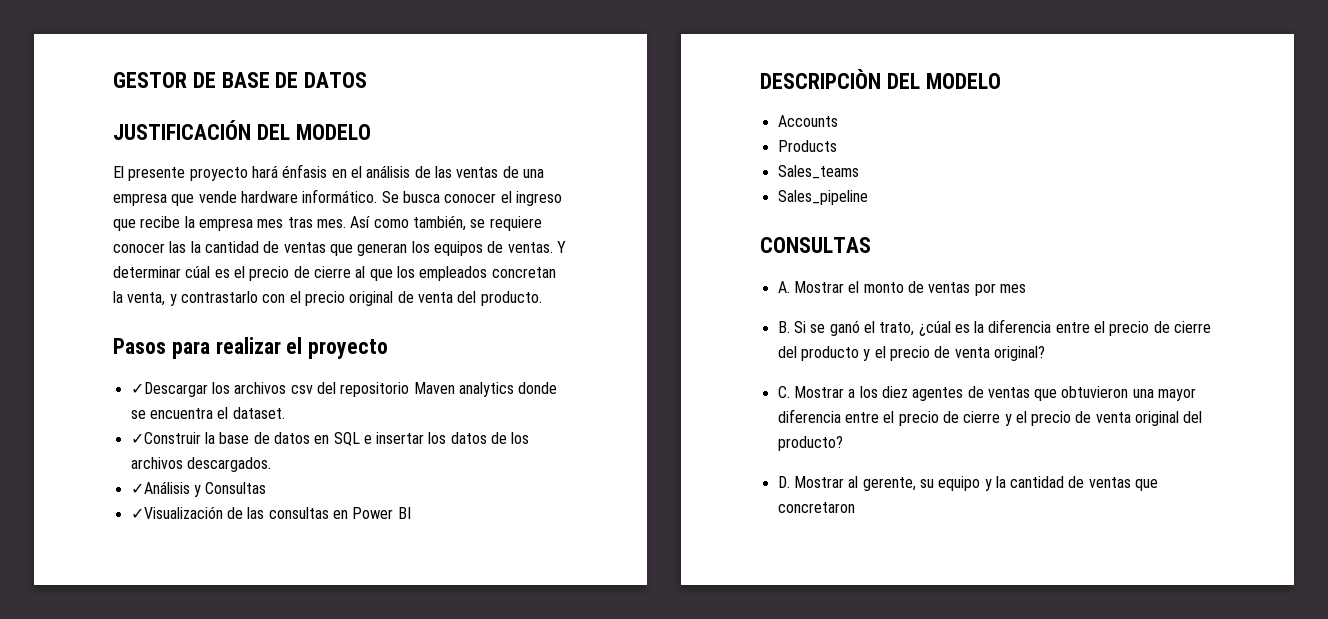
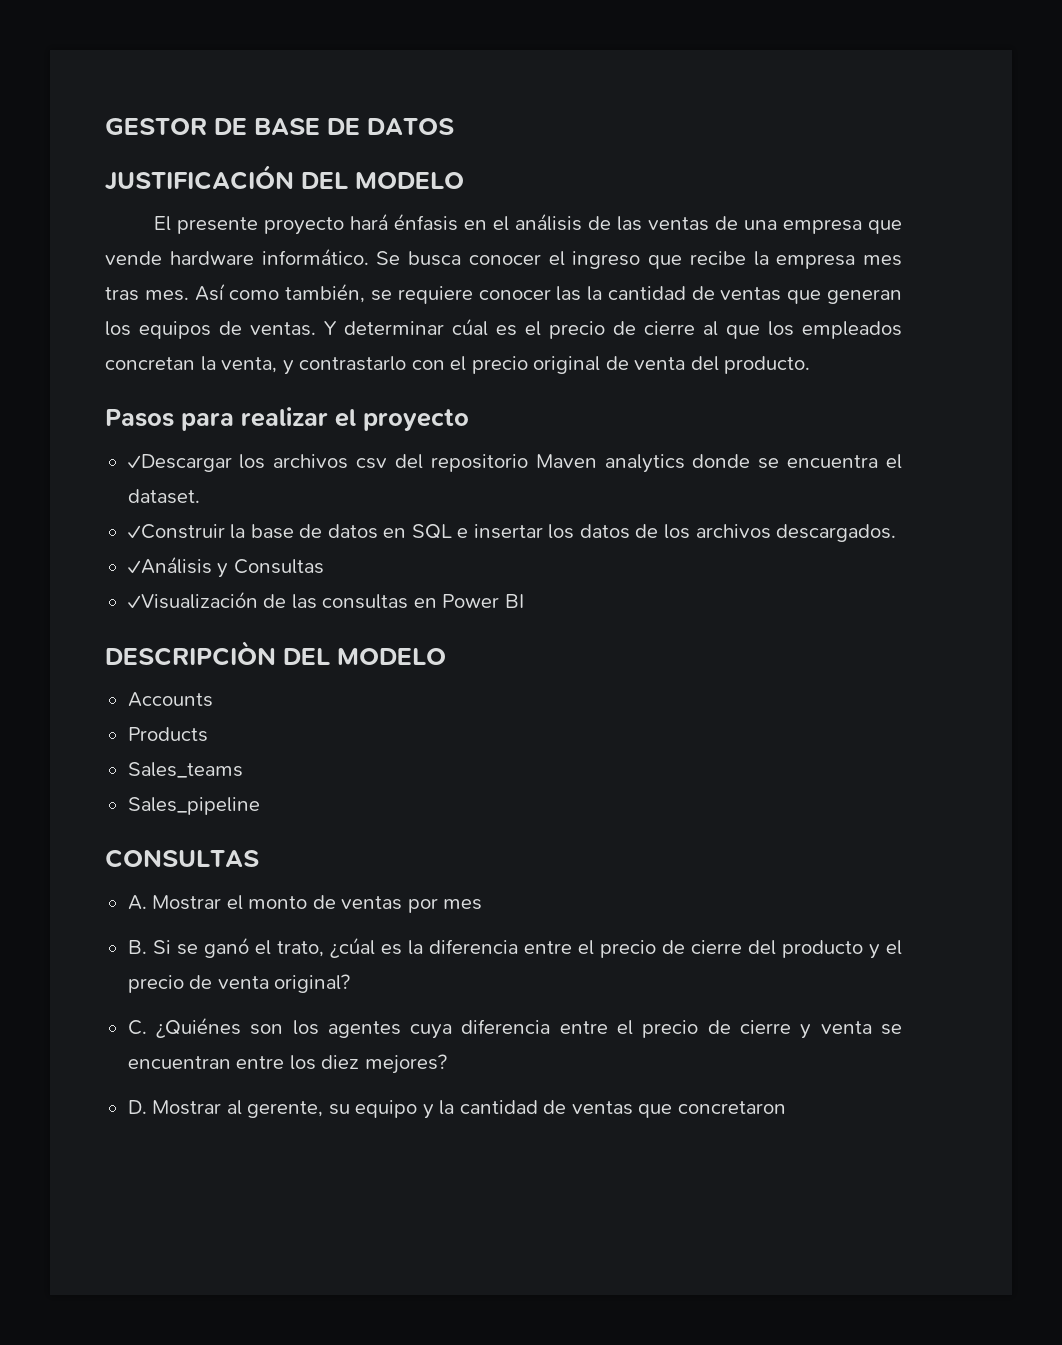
- C. Mostrar a los diez agentes de ventas que obtuvieron una mayor diferencia entre el precio de cierre y el precio de venta original del producto?
+ C. ¿Quiénes son los agentes cuya diferencia entre el precio de cierre y venta se encuentran entre los diez mejores?

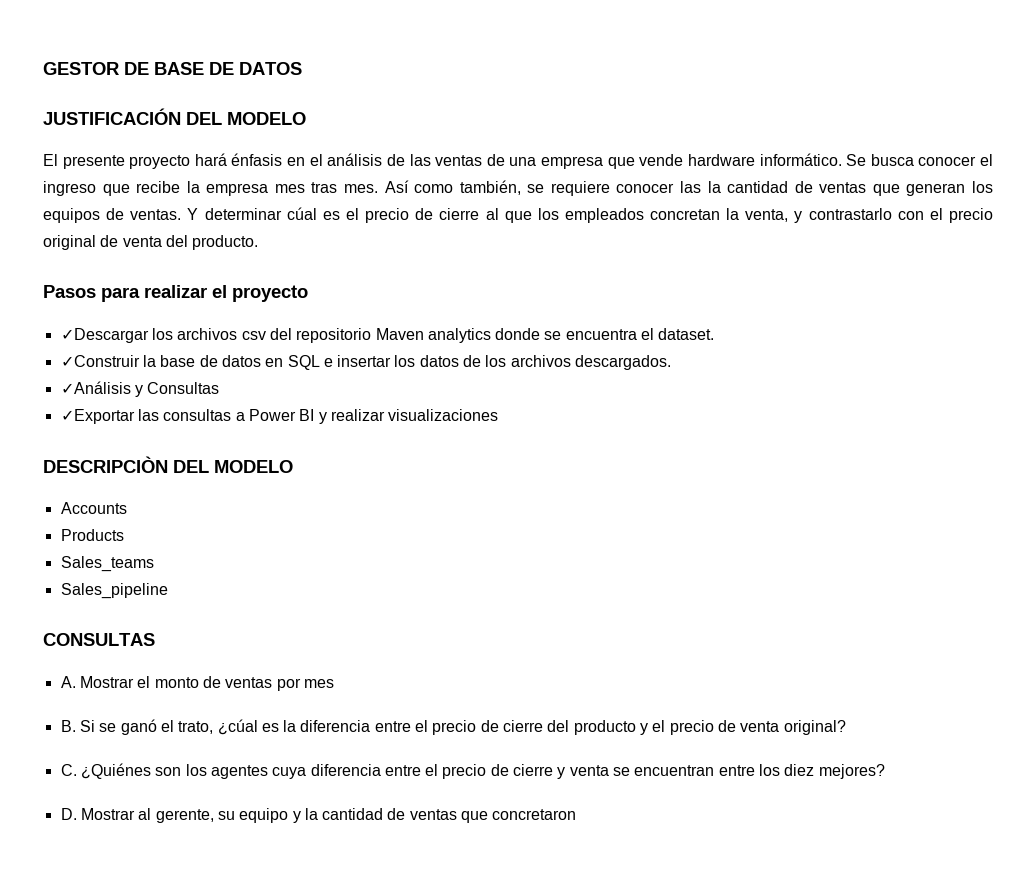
- ✓Visualización de las consultas en Power BI
+ ✓Exportar las consultas a Power BI y realizar visualizaciones

